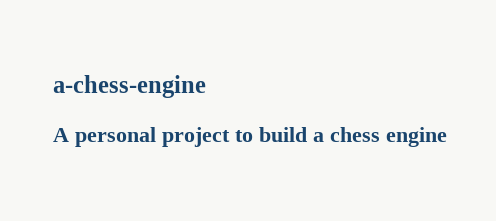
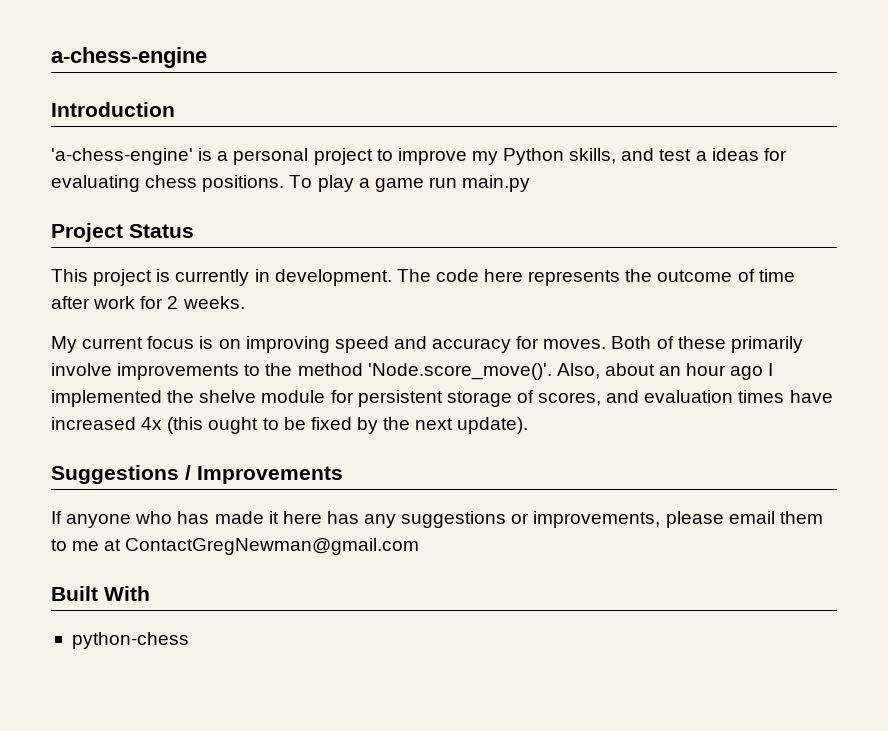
- A personal project to build a chess engine
+ Introduction
+ 'a-chess-engine' is a personal project to improve my Python skills, and test a ideas for evaluating chess positions. To play a game run main.py
+ Project Status
+ This project is currently in development. The code here represents the outcome of time after work for 2 weeks.
+ My current focus is on improving speed and accuracy for moves. Both of these primarily involve improvements to the method 'Node.score_move()'. Also, about an hour ago I implemented the shelve module for persistent storage of scores, and evaluation times have increased 4x (this ought to be fixed by the next update).
+ Suggestions / Improvements
+ If anyone who has made it here has any suggestions or improvements, please email them to me at ContactGregNewman@gmail.com
+ Built With
+ python-chess

